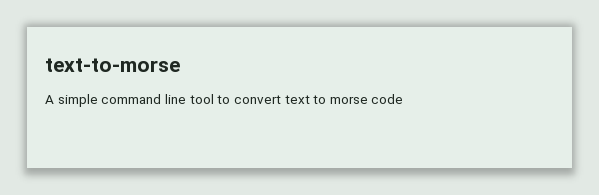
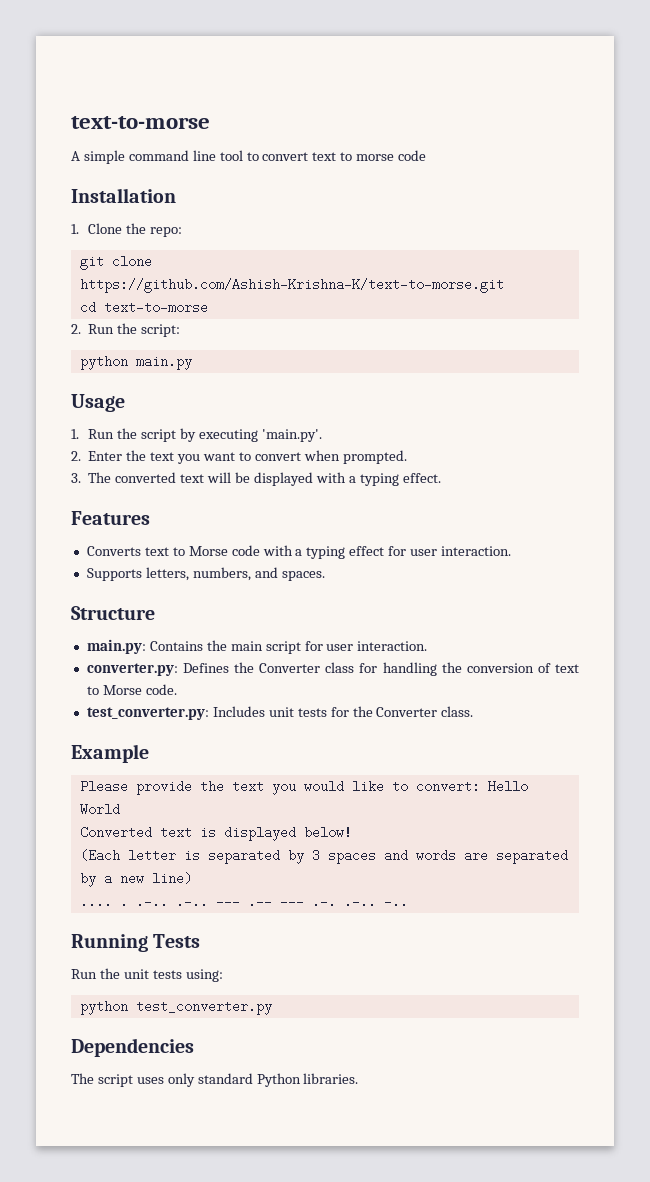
+ Installation
+ 1. Clone the repo:
+ git clone https://github.com/Ashish-Krishna-K/text-to-morse.git
+ cd text-to-morse
+ 2. Run the script:
+ python main.py
+ Usage
+ 1. Run the script by executing 'main.py'.
+ 2. Enter the text you want to convert when prompted.
+ 3. The converted text will be displayed with a typing effect.
+ Features
+ Converts text to Morse code with a typing effect for user interaction.
+ Supports letters, numbers, and spaces.
+ Structure
+ main.py: Contains the main script for user interaction.
+ converter.py: Defines the Converter class for handling the conversion of text to Morse code.
+ test_converter.py: Includes unit tests for the Converter class.
+ Example
+ Please provide the text you would like to convert: Hello World
+ Converted text is displayed below!
+ (Each letter is separated by 3 spaces and words are separated by a new line)
+ .... . .-.. .-.. --- .-- --- .-. .-.. -..
+ Running Tests
+ Run the unit tests using:
+ python test_converter.py
+ Dependencies
+ The script uses only standard Python libraries.

